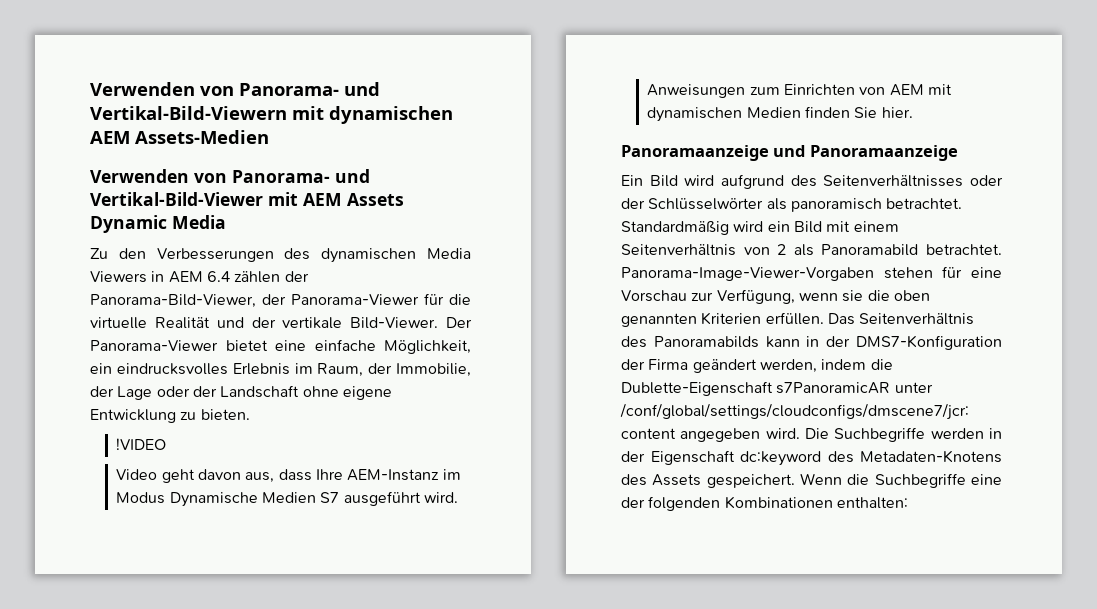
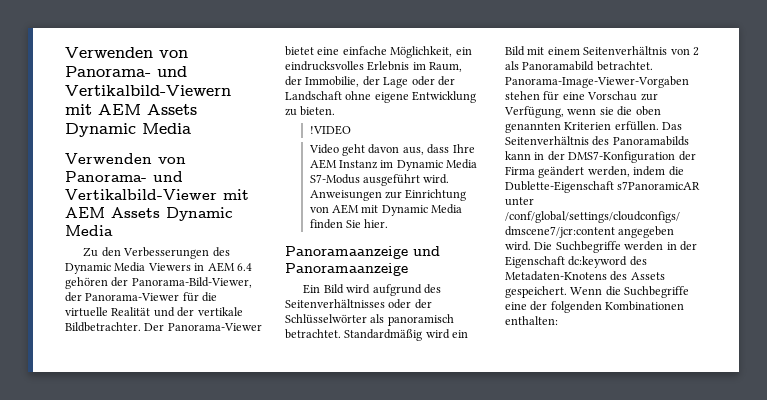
- Verwenden von Panorama- und Vertikal-Bild-Viewern mit dynamischen AEM Assets-Medien
- Verwenden von Panorama- und Vertikal-Bild-Viewer mit AEM Assets Dynamic Media
+ Verwenden von Panorama- und Vertikalbild-Viewern mit AEM Assets Dynamic Media
+ Verwenden von Panorama- und Vertikalbild-Viewer mit AEM Assets Dynamic Media
- Zu den Verbesserungen des dynamischen Media Viewers in AEM 6.4 zählen der Panorama-Bild-Viewer, der Panorama-Viewer für die virtuelle Realität und der vertikale Bild-Viewer.
+ Zu den Verbesserungen des Dynamic Media Viewers in AEM 6.4 gehören der Panorama-Bild-Viewer, der Panorama-Viewer für die virtuelle Realität und der vertikale Bildbetrachter.
- Video geht davon aus, dass Ihre AEM-Instanz im Modus Dynamische Medien S7 ausgeführt wird.
+ Video geht davon aus, dass Ihre AEM Instanz im Dynamic Media S7-Modus ausgeführt wird.
- Anweisungen zum Einrichten von AEM mit dynamischen Medien finden Sie hier.
+ Anweisungen zur Einrichtung von AEM mit Dynamic Media finden Sie hier.

